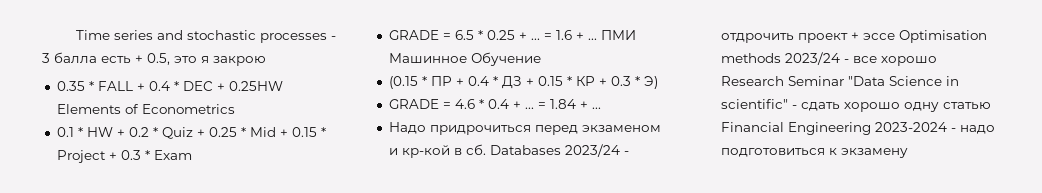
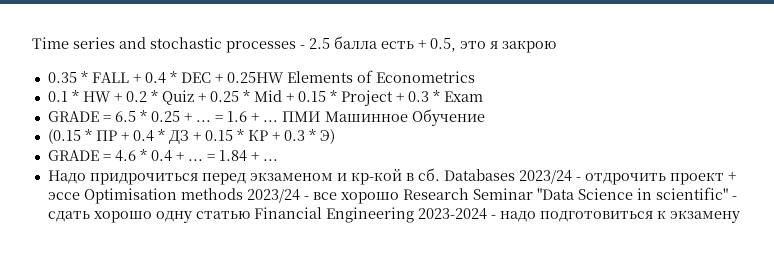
- Time series and stochastic processes - 3 балла есть + 0.5, это я закрою
+ Time series and stochastic processes - 2.5 балла есть + 0.5, это я закрою

